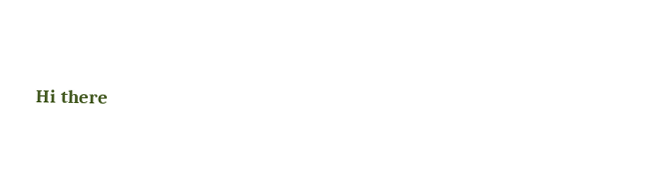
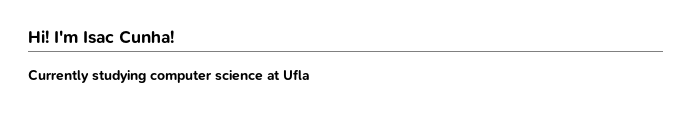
- Hi there
+ Hi! I'm Isac Cunha!
+ Currently studying computer science at Ufla

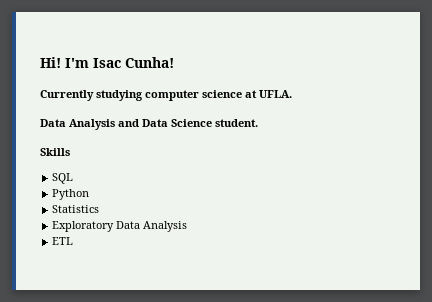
- Currently studying computer science at Ufla
+ Currently studying computer science at UFLA.
+ Data Analysis and Data Science student.
+ Skills
+ SQL
+ Python
+ Statistics
+ Exploratory Data Analysis
+ ETL

